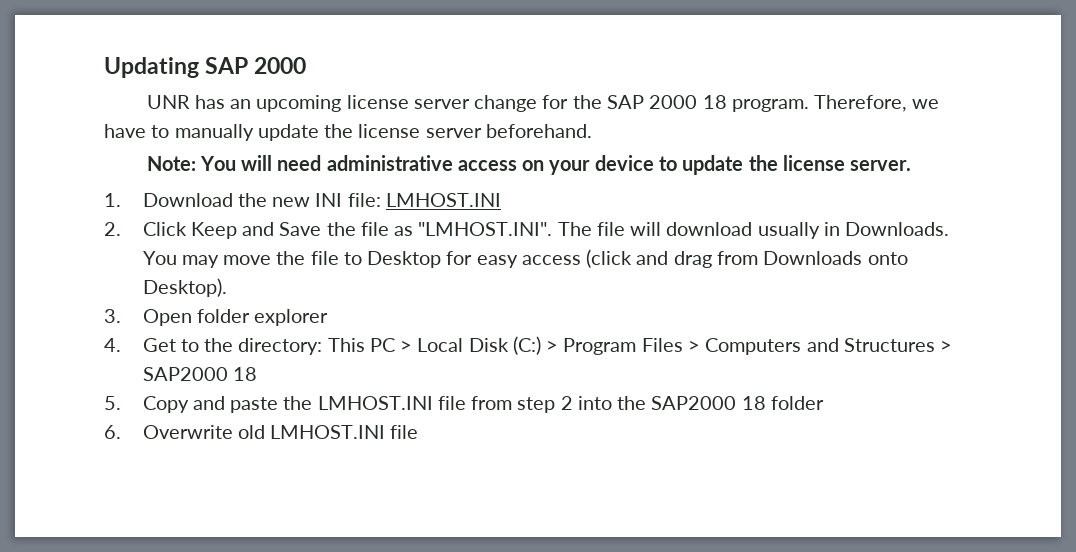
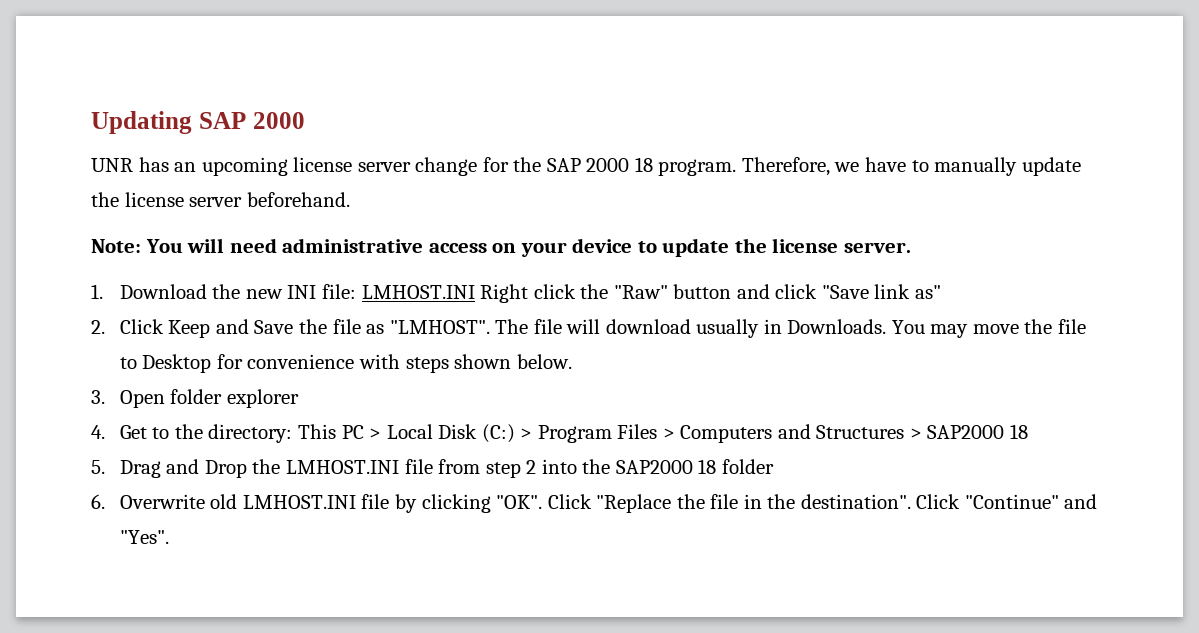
- 1. Download the new INI file: LMHOST.INI
+ 1. Download the new INI file: LMHOST.INI Right click the "Raw" button and click "Save link as"
- 2. Click Keep and Save the file as "LMHOST.INI". The file will download usually in Downloads.
+ 2. Click Keep and Save the file as "LMHOST". The file will download usually in Downloads.
- You may move the file to Desktop for easy access (click and drag from Downloads onto Desktop).
+ You may move the file to Desktop for convenience with steps shown below.
- 5. Copy and paste the LMHOST.INI file from step 2 into the SAP2000 18 folder
+ 5. Drag and Drop the LMHOST.INI file from step 2 into the SAP2000 18 folder
- 6. Overwrite old LMHOST.INI file
+ 6. Overwrite old LMHOST.INI file by clicking "OK". Click "Replace the file in the destination". Click "Continue" and "Yes".

